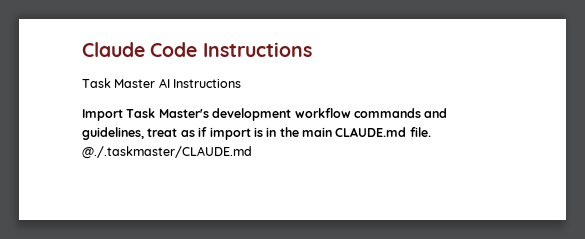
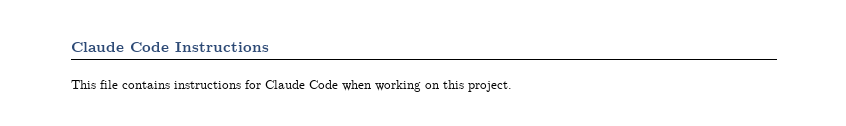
- Task Master AI Instructions
- Import Task Master's development workflow commands and guidelines, treat as if import is in the main CLAUDE.md file. @./.taskmaster/CLAUDE.md
+ This file contains instructions for Claude Code when working on this project.

